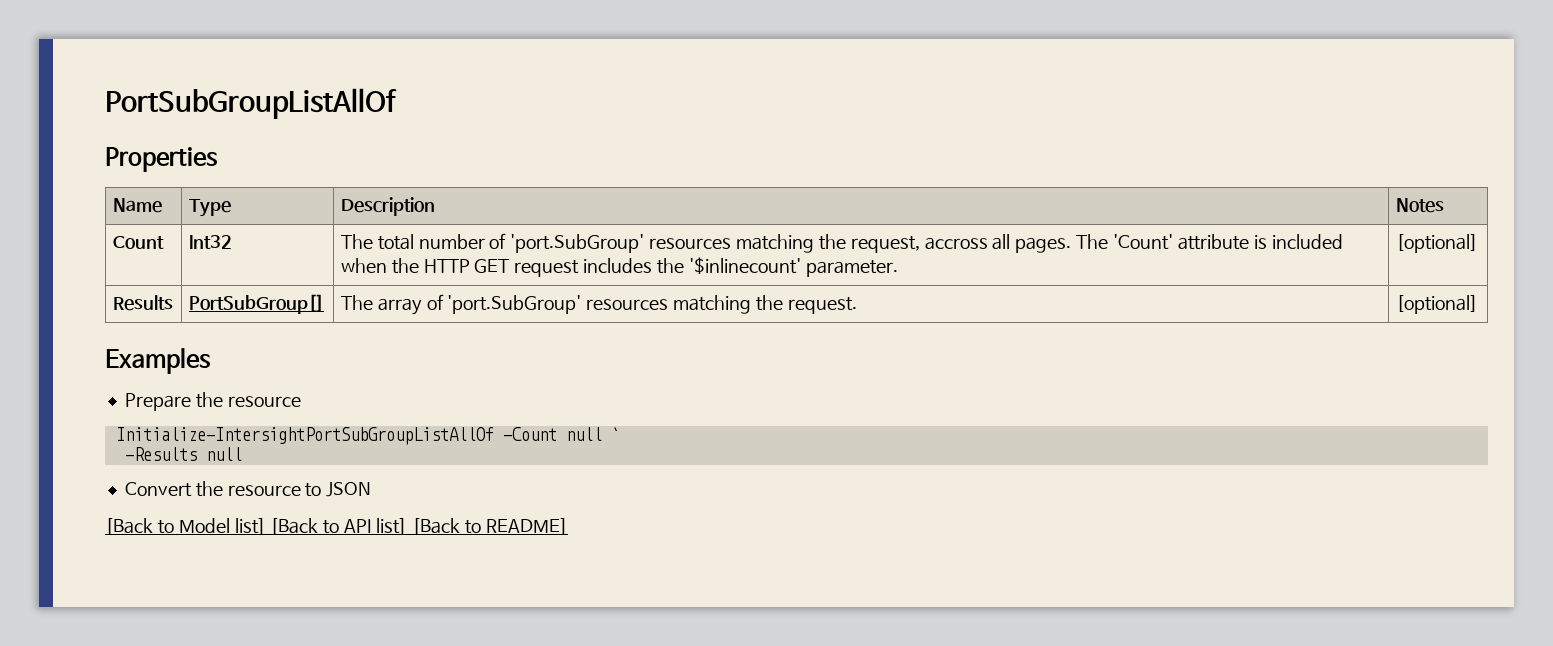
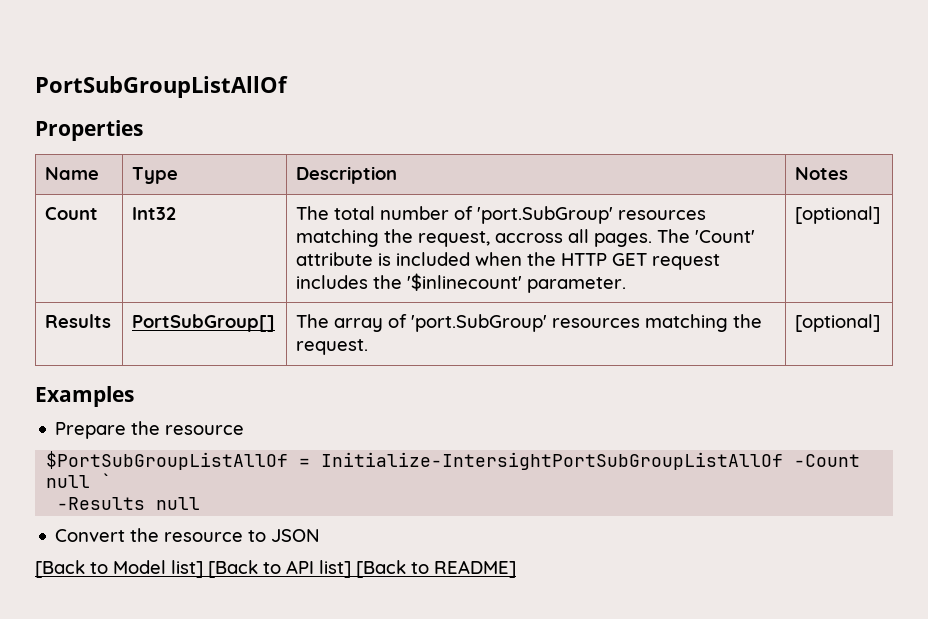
- Initialize-IntersightPortSubGroupListAllOf -Count null `
+ $PortSubGroupListAllOf = Initialize-IntersightPortSubGroupListAllOf -Count null `

